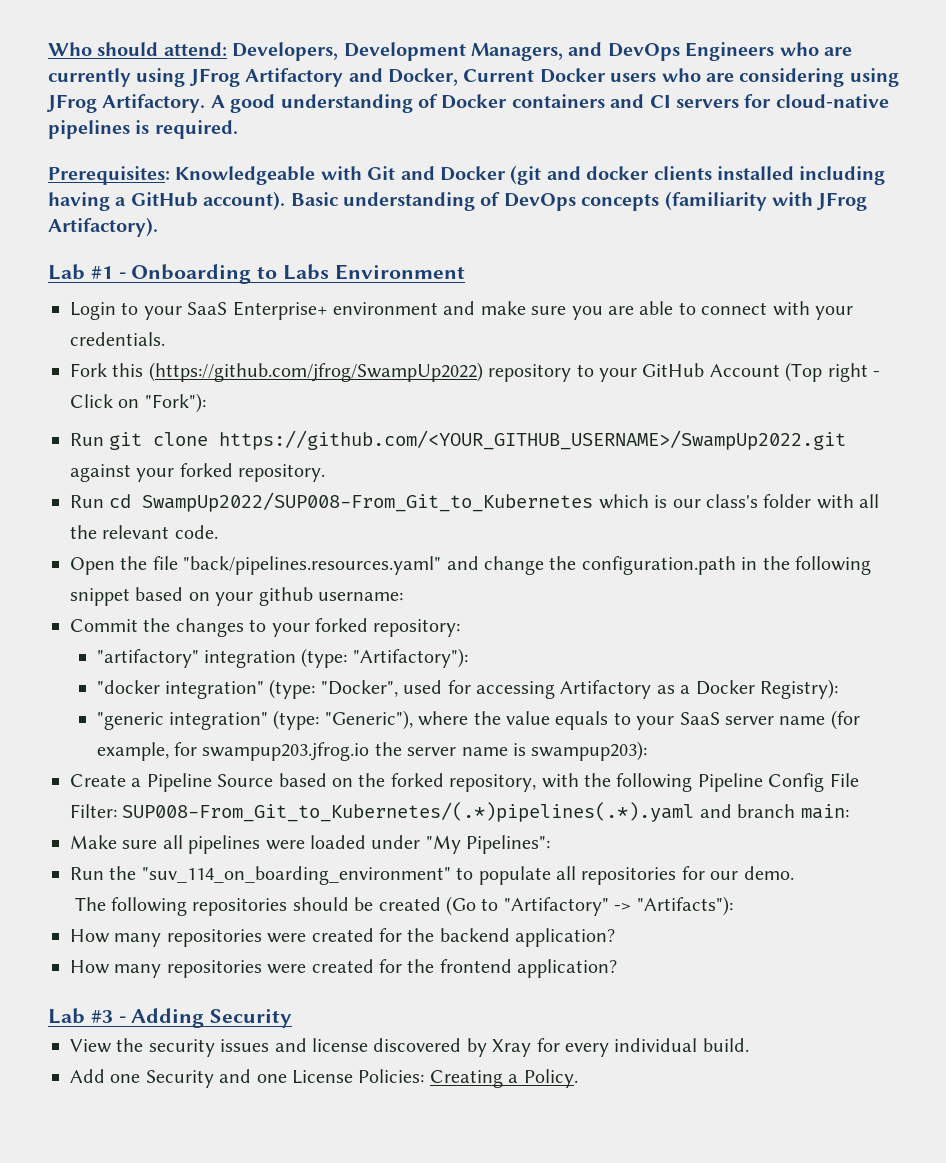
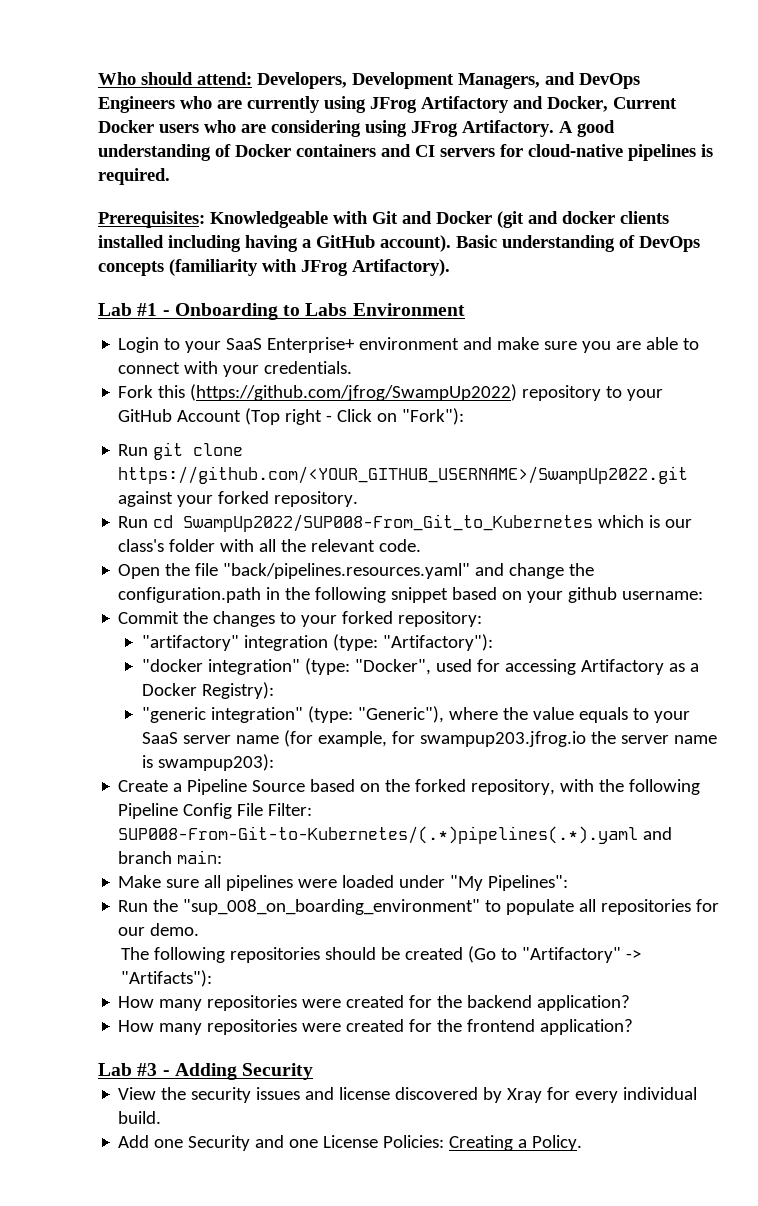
- Create a Pipeline Source based on the forked repository, with the following Pipeline Config File Filter: SUP008-From_Git_to_Kubernetes/(.*)pipelines(.*).yaml and branch main:
+ Create a Pipeline Source based on the forked repository, with the following Pipeline Config File Filter: SUP008-From-Git-to-Kubernetes/(.*)pipelines(.*).yaml and branch main:
- Run the "suv_114_on_boarding_environment" to populate all repositories for our demo.
+ Run the "sup_008_on_boarding_environment" to populate all repositories for our demo.

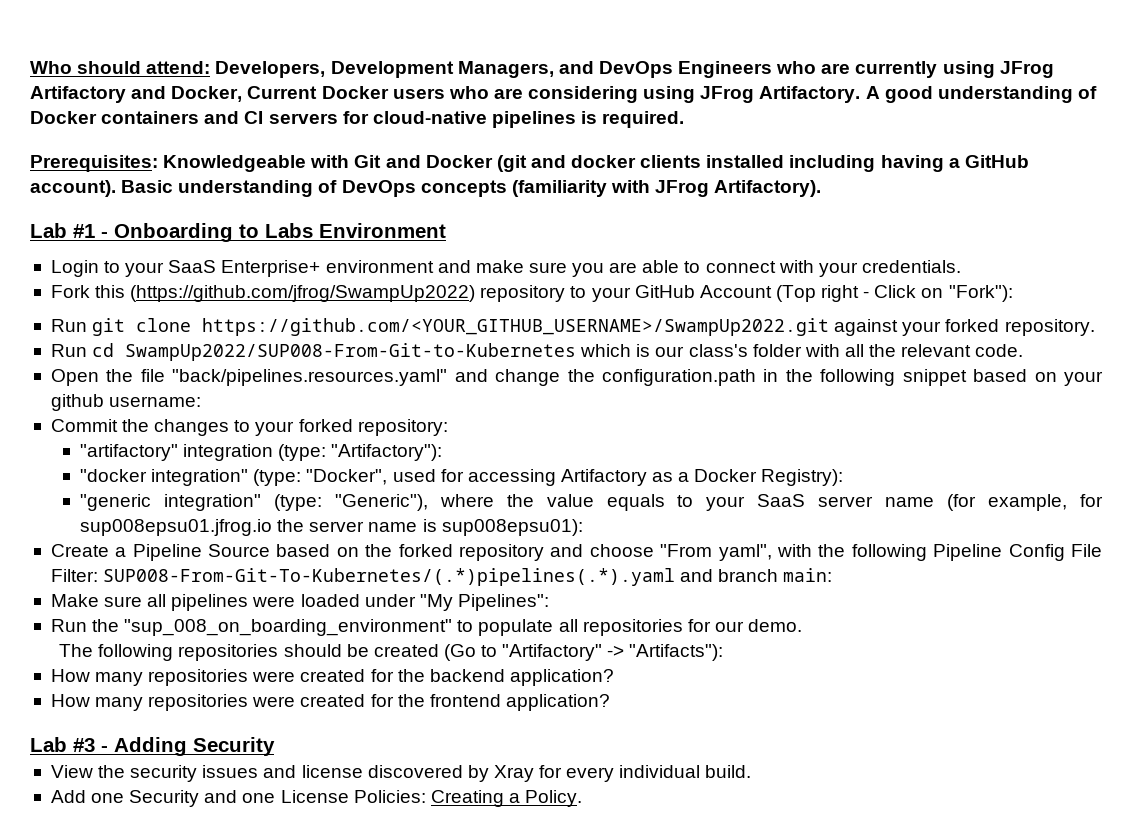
- Run cd SwampUp2022/SUP008-From_Git_to_Kubernetes which is our class's folder with all the relevant code.
+ Run cd SwampUp2022/SUP008-From-Git-to-Kubernetes which is our class's folder with all the relevant code.
- "generic integration" (type: "Generic"), where the value equals to your SaaS server name (for example, for swampup203.jfrog.io the server name is swampup203):
+ "generic integration" (type: "Generic"), where the value equals to your SaaS server name (for example, for sup008epsu01.jfrog.io the server name is sup008epsu01):
- Create a Pipeline Source based on the forked repository, with the following Pipeline Config File Filter: SUP008-From-Git-to-Kubernetes/(.*)pipelines(.*).yaml and branch main:
+ Create a Pipeline Source based on the forked repository and choose "From yaml", with the following Pipeline Config File Filter: SUP008-From-Git-To-Kubernetes/(.*)pipelines(.*).yaml and branch main:

